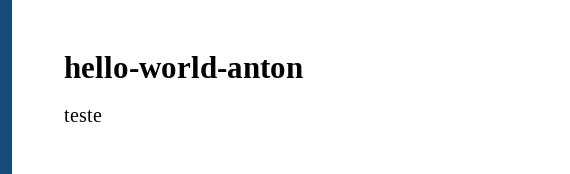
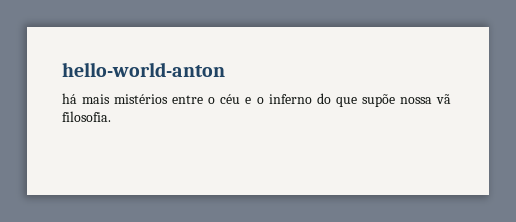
- teste
+ há mais mistérios entre o céu e o inferno do que supõe nossa vã filosofia.

